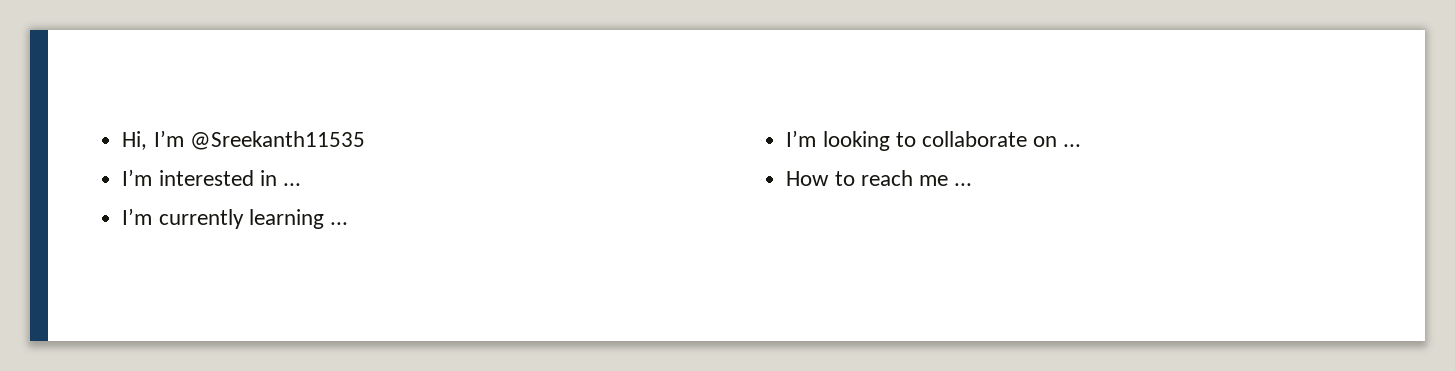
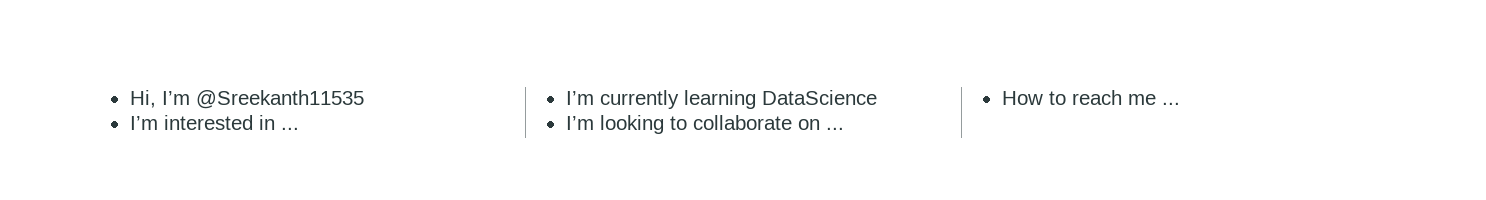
- I’m currently learning ...
+ I’m currently learning DataScience

